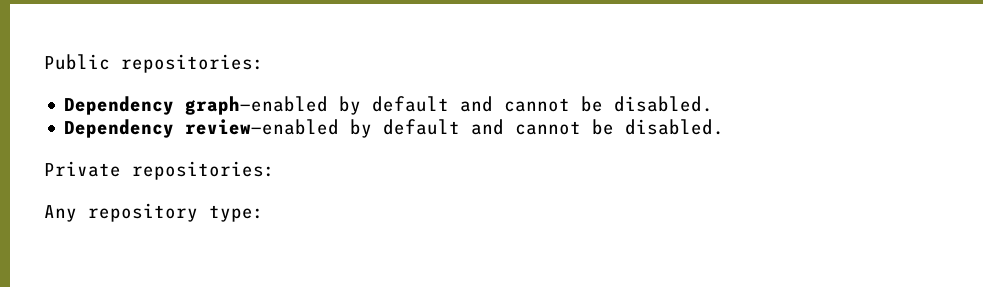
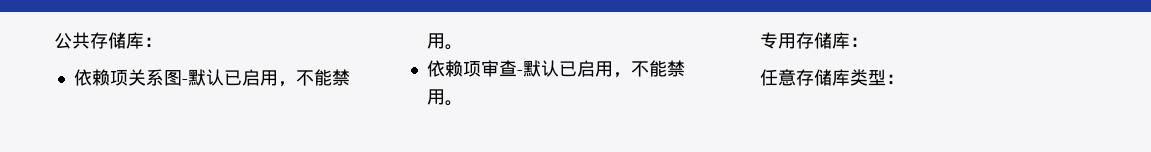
- Public repositories:
- Dependency graph—enabled by default and cannot be disabled.
- Dependency review—enabled by default and cannot be disabled.
- Private repositories:
- Any repository type:
+ 公共存储库：
+ 依赖项关系图-默认已启用，不能禁用。
+ 依赖项审查-默认已启用，不能禁用。
+ 专用存储库：
+ 任意存储库类型：

